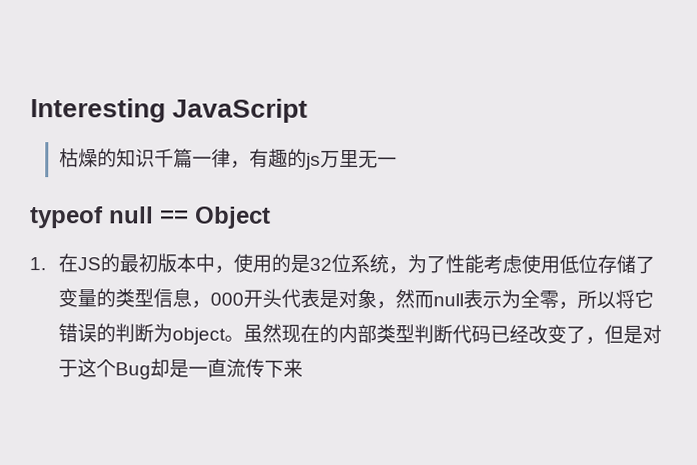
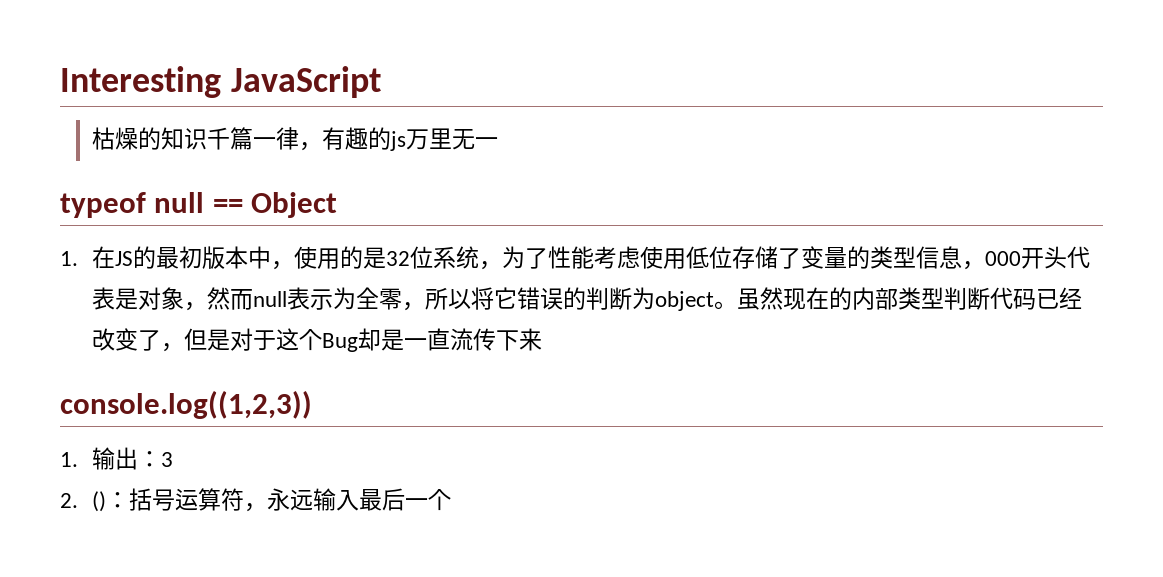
+ console.log((1,2,3))
+ 1.输出：3
+ 2. ()：括号运算符，永远输入最后一个

